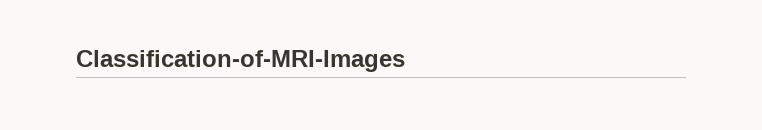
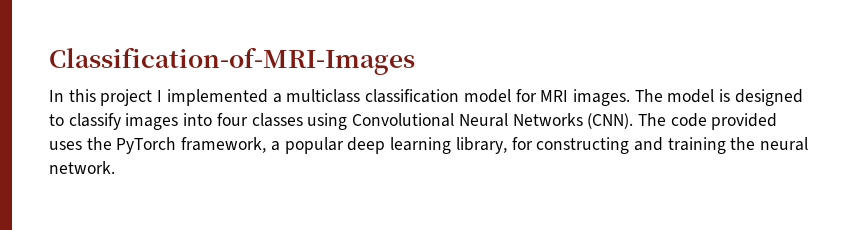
+ In this project I implemented a multiclass classification model for MRI images. The model is designed to classify images into four classes using Convolutional Neural Networks (CNN). The code provided uses the PyTorch framework, a popular deep learning library, for constructing and training the neural network.

